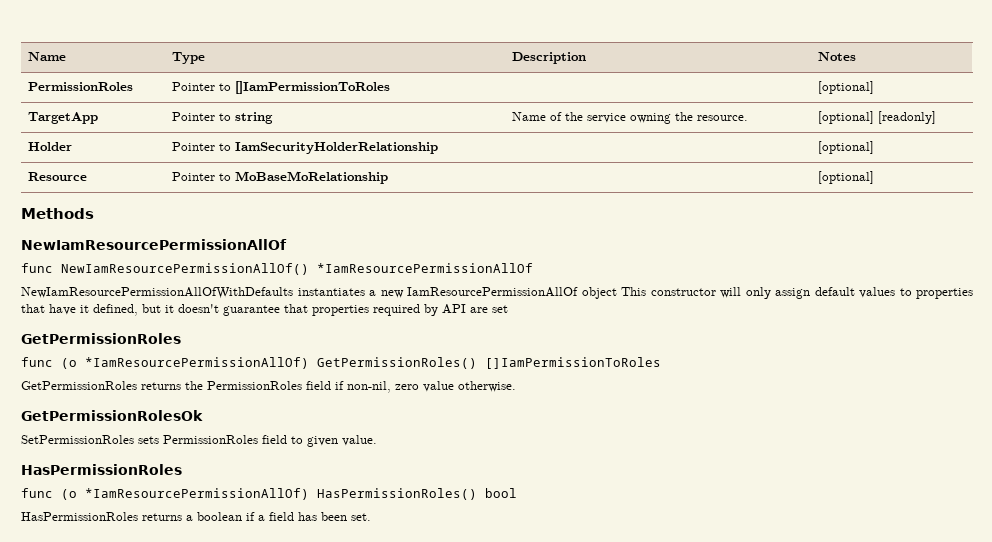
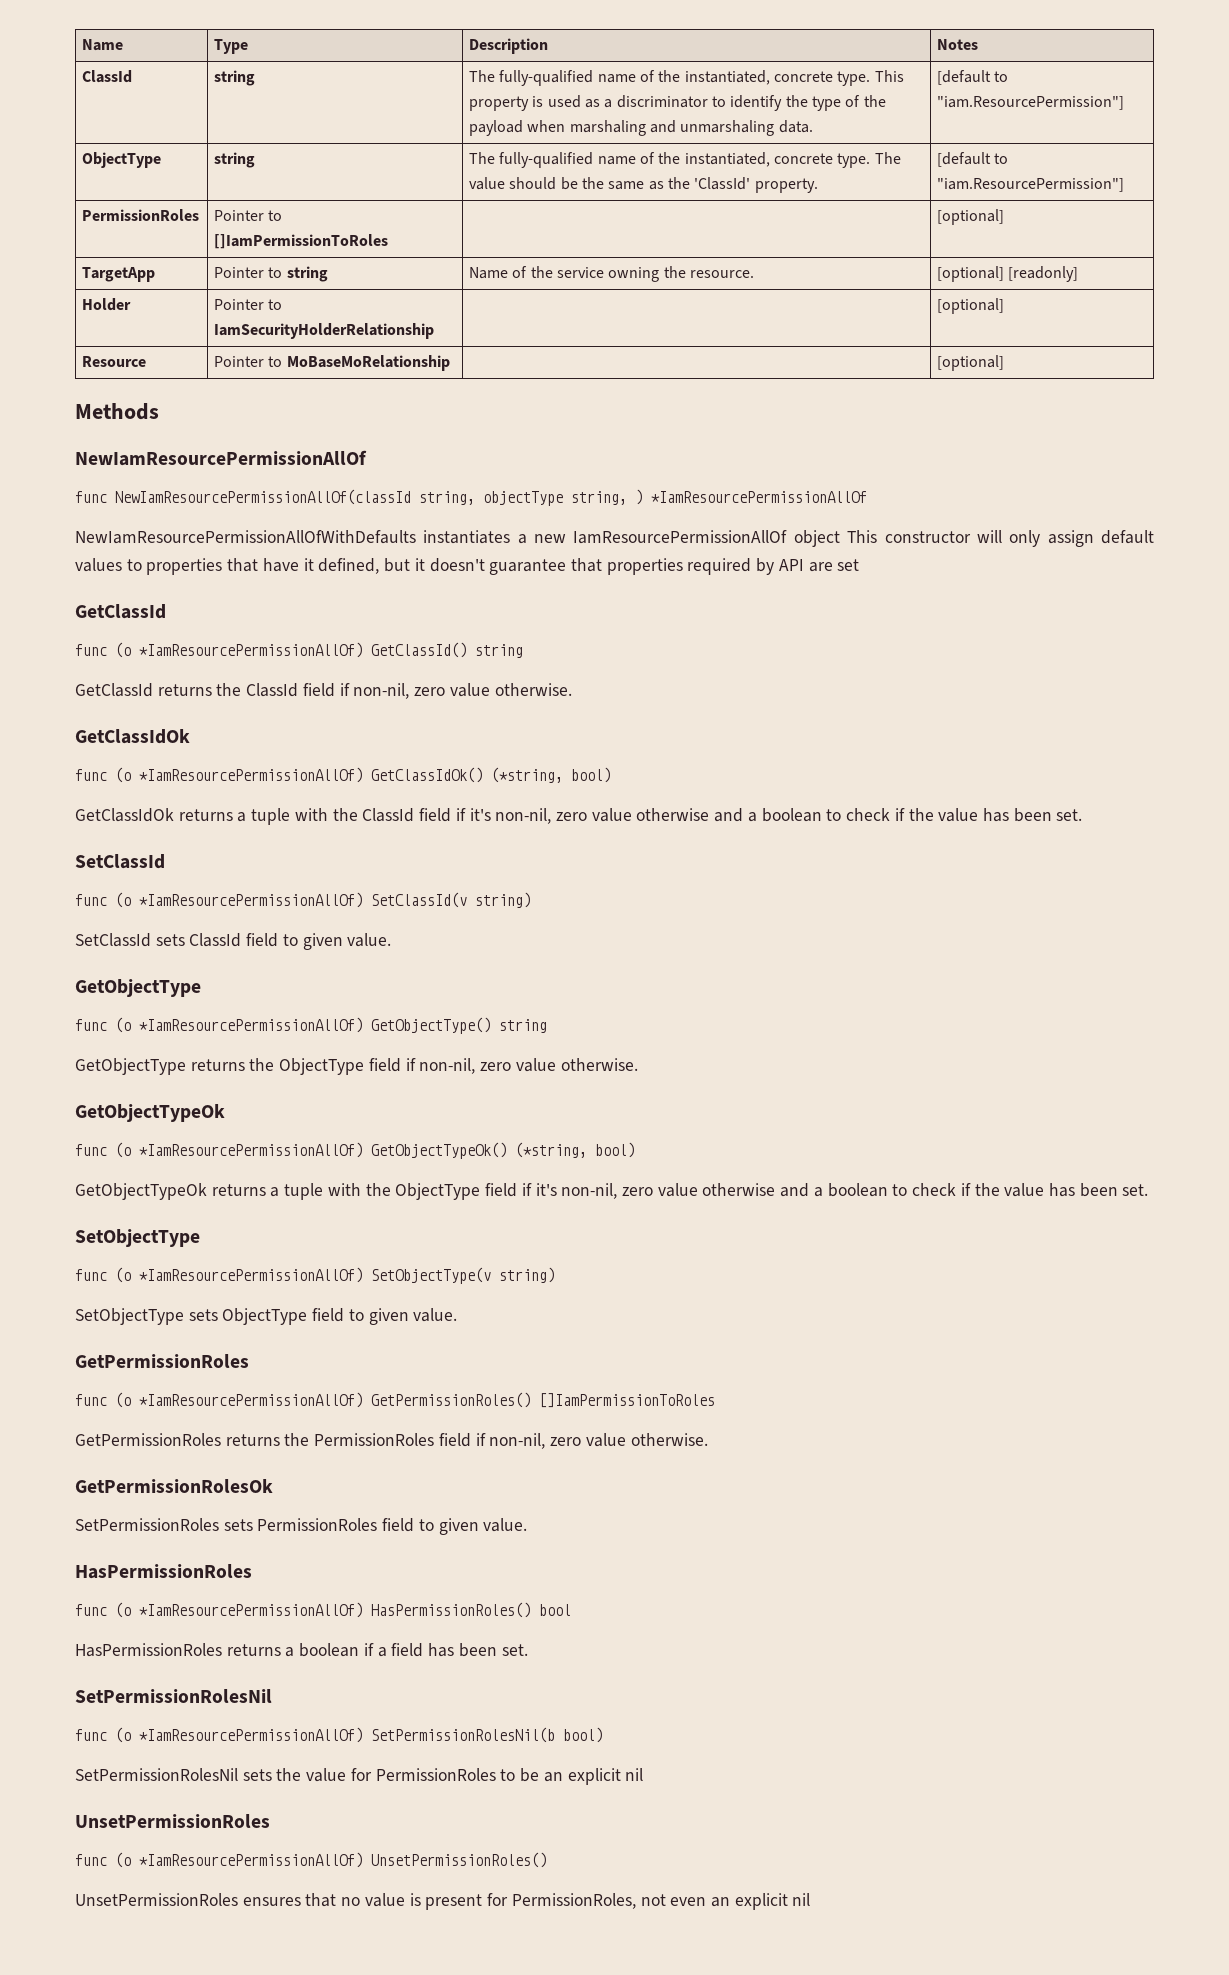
+ ClassId | string | The fully-qualified name of the instantiated, concrete type. This property is used as a discriminator to identify the type of the payload when marshaling and unmarshaling data. | [default to "iam.ResourcePermission"]
+ ObjectType | string | The fully-qualified name of the instantiated, concrete type. The value should be the same as the 'ClassId' property. | [default to "iam.ResourcePermission"]
- func NewIamResourcePermissionAllOf() *IamResourcePermissionAllOf
+ func NewIamResourcePermissionAllOf(classId string, objectType string, ) *IamResourcePermissionAllOf
  NewIamResourcePermissionAllOfWithDefaults instantiates a new IamResourcePermissionAllOf object This constructor will only assign default values to properties that have it defined, but it doesn't guarantee that properties required by API are set
+ GetClassId
+ func (o *IamResourcePermissionAllOf) GetClassId() string
+ GetClassId returns the ClassId field if non-nil, zero value otherwise.
+ GetClassIdOk
+ func (o *IamResourcePermissionAllOf) GetClassIdOk() (*string, bool)
+ GetClassIdOk returns a tuple with the ClassId field if it's non-nil, zero value otherwise and a boolean to check if the value has been set.
+ SetClassId
+ func (o *IamResourcePermissionAllOf) SetClassId(v string)
+ SetClassId sets ClassId field to given value.
+ GetObjectType
+ func (o *IamResourcePermissionAllOf) GetObjectType() string
+ GetObjectType returns the ObjectType field if non-nil, zero value otherwise.
+ GetObjectTypeOk
+ func (o *IamResourcePermissionAllOf) GetObjectTypeOk() (*string, bool)
+ GetObjectTypeOk returns a tuple with the ObjectType field if it's non-nil, zero value otherwise and a boolean to check if the value has been set.
+ SetObjectType
+ func (o *IamResourcePermissionAllOf) SetObjectType(v string)
+ SetObjectType sets ObjectType field to given value.
  HasPermissionRoles returns a boolean if a field has been set.
+ SetPermissionRolesNil
+ func (o *IamResourcePermissionAllOf) SetPermissionRolesNil(b bool)
+ SetPermissionRolesNil sets the value for PermissionRoles to be an explicit nil
+ UnsetPermissionRoles
+ func (o *IamResourcePermissionAllOf) UnsetPermissionRoles()
+ UnsetPermissionRoles ensures that no value is present for PermissionRoles, not even an explicit nil

